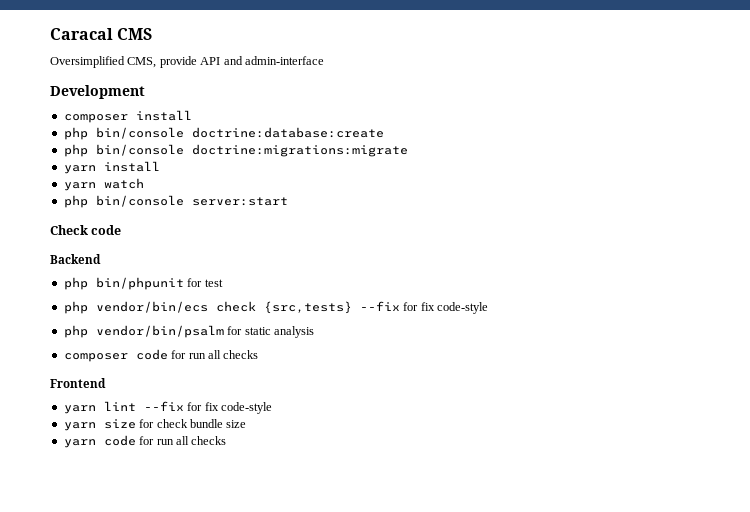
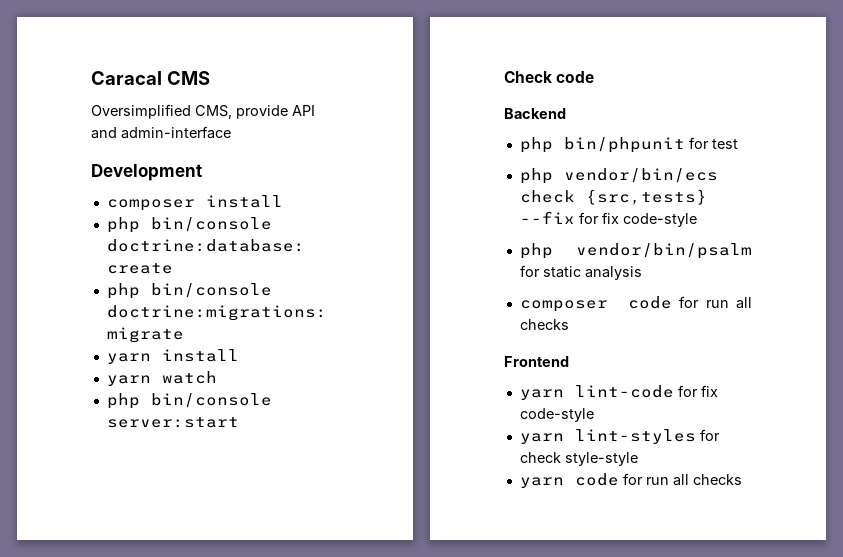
- yarn lint --fix for fix code-style
+ yarn lint-code for fix code-style
- yarn size for check bundle size
+ yarn lint-styles for check style-style

